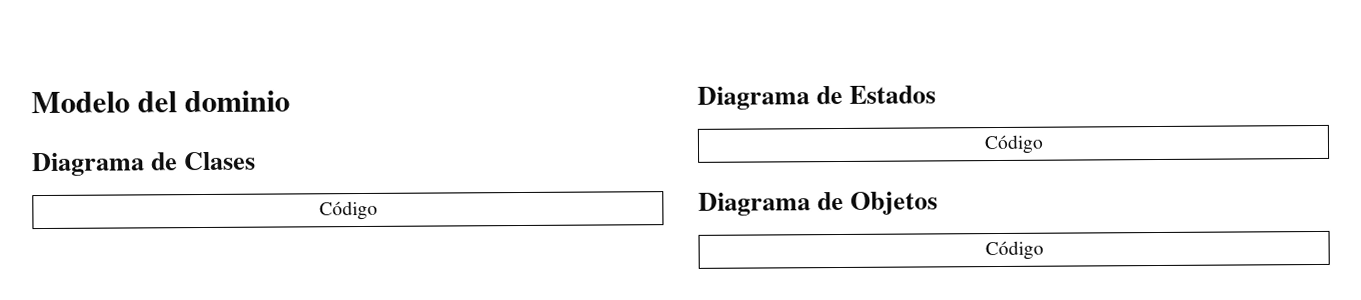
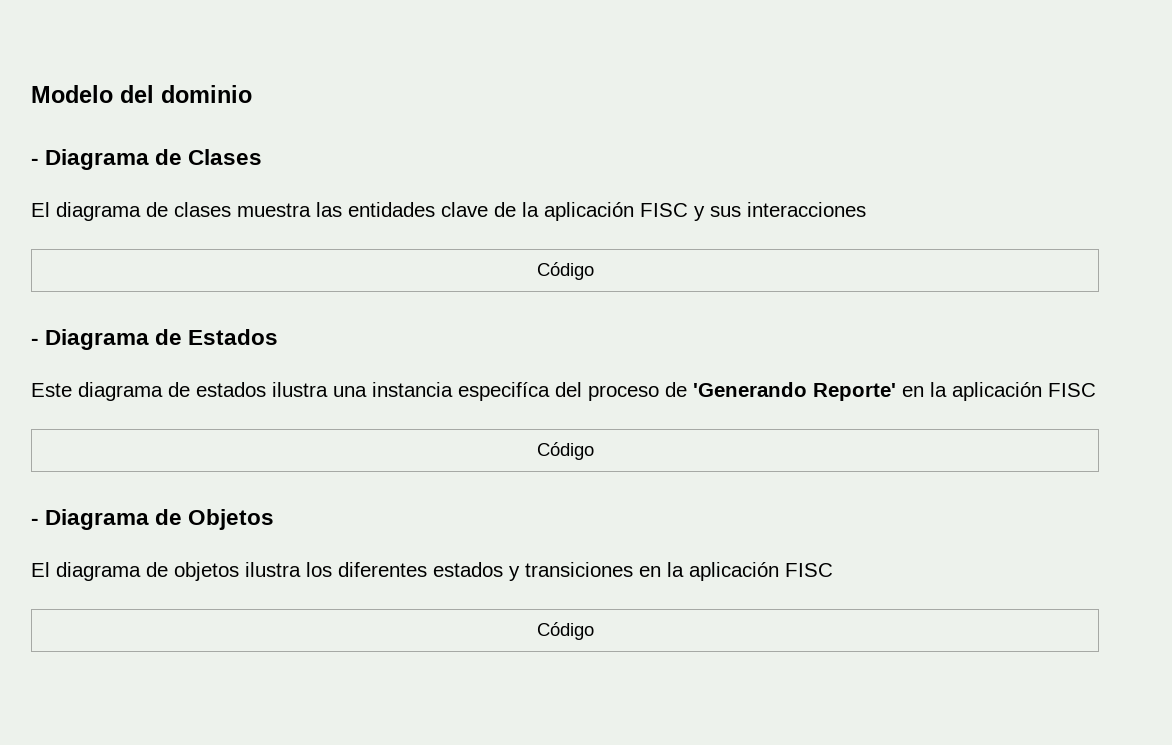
- Diagrama de Clases
+ - Diagrama de Clases
+ El diagrama de clases muestra las entidades clave de la aplicación FISC y sus interacciones
  Código
- Diagrama de Estados
+ - Diagrama de Estados
+ Este diagrama de estados ilustra una instancia especifíca del proceso de 'Generando Reporte' en la aplicación FISC
  Código
- Diagrama de Objetos
+ - Diagrama de Objetos
+ El diagrama de objetos ilustra los diferentes estados y transiciones en la aplicación FISC

